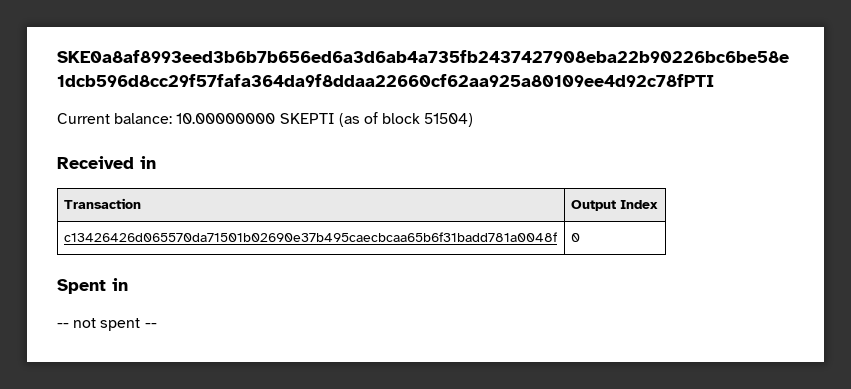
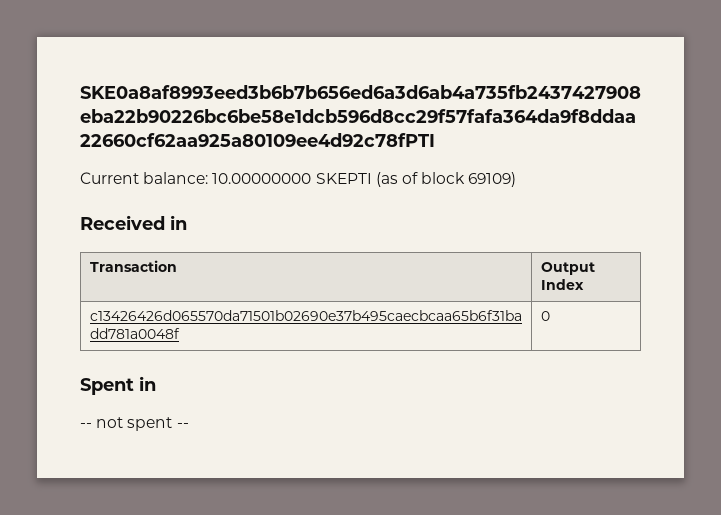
- Current balance: 10.00000000 SKEPTI (as of block 51504)
+ Current balance: 10.00000000 SKEPTI (as of block 69109)

